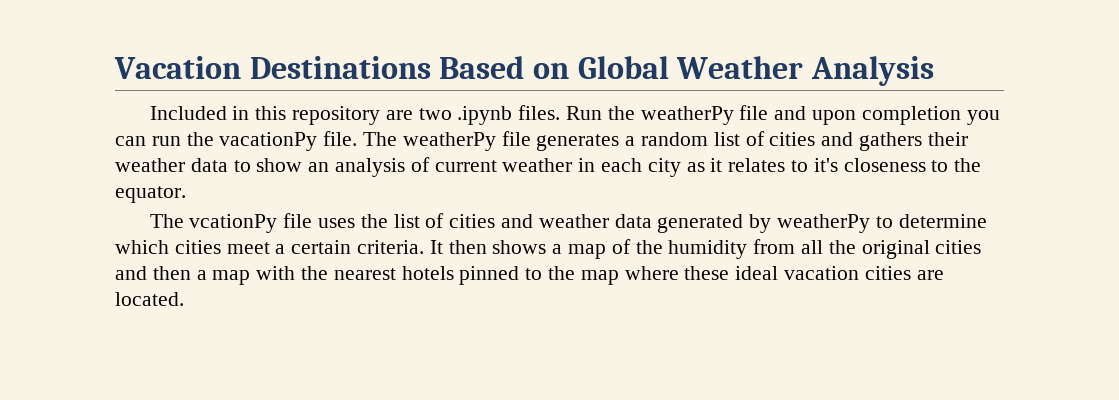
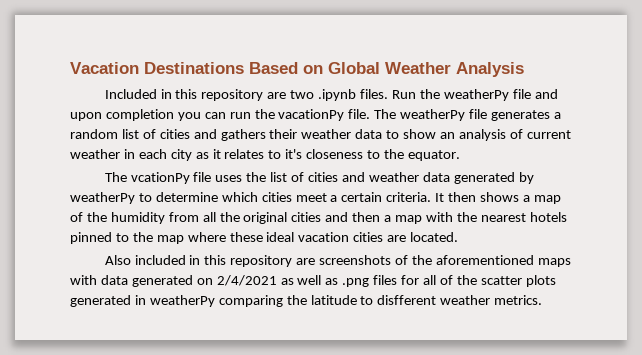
+ Also included in this repository are screenshots of the aforementioned maps with data generated on 2/4/2021 as well as .png files for all of the scatter plots generated in weatherPy comparing the latitude to disfferent weather metrics.

